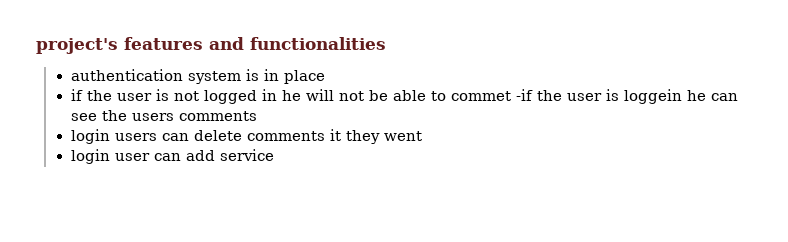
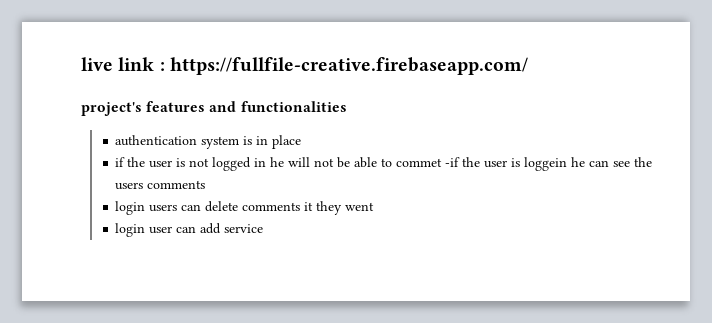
+ live link : https://fullfile-creative.firebaseapp.com/

